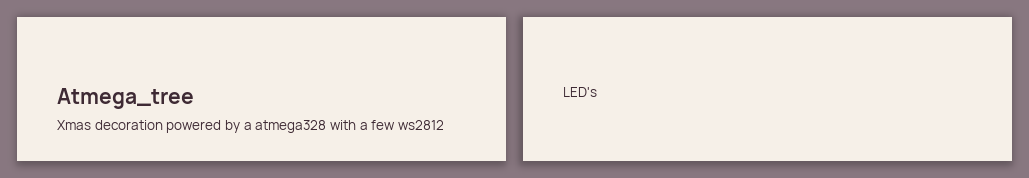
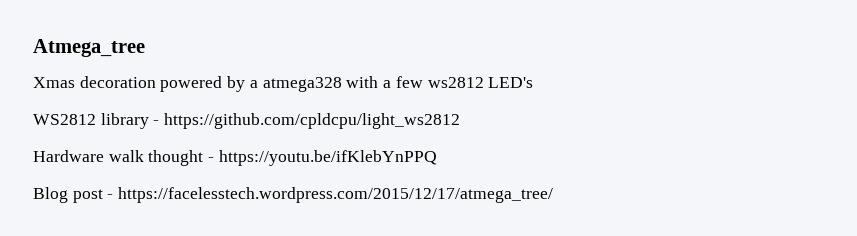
+ WS2812 library - https://github.com/cpldcpu/light_ws2812
+ Hardware walk thought - https://youtu.be/ifKlebYnPPQ
+ Blog post - https://facelesstech.wordpress.com/2015/12/17/atmega_tree/

